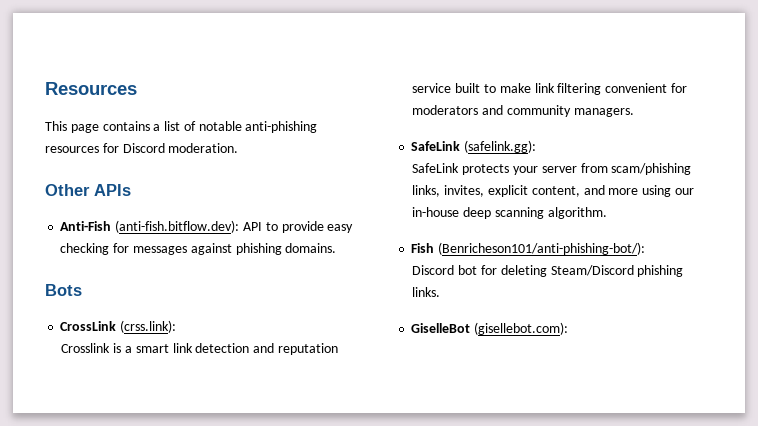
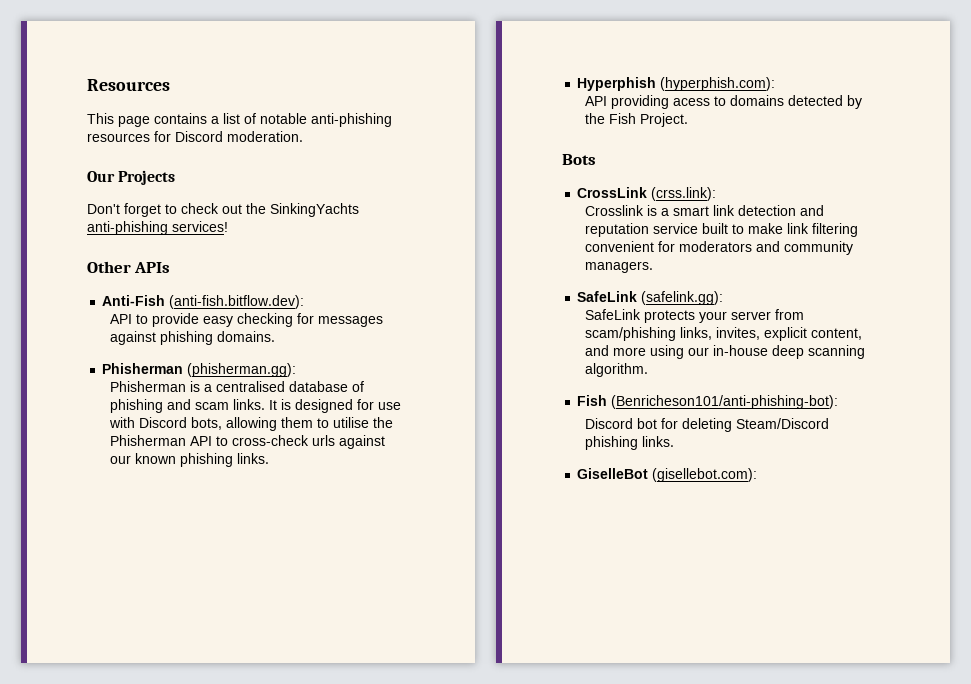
+ Our Projects
+ Don't forget to check out the SinkingYachts anti-phishing services!
- Anti-Fish (anti-fish.bitflow.dev): API to provide easy checking for messages against phishing domains.
+ Anti-Fish (anti-fish.bitflow.dev):
+ API to provide easy checking for messages against phishing domains.
+ Phisherman (phisherman.gg):
+ Phisherman is a centralised database of phishing and scam links. It is designed for use with Discord bots, allowing them to utilise the Phisherman API to cross-check urls against our known phishing links.
+ Hyperphish (hyperphish.com):
+ API providing acess to domains detected by the Fish Project.
- Fish (Benricheson101/anti-phishing-bot/):
+ Fish (Benricheson101/anti-phishing-bot):

